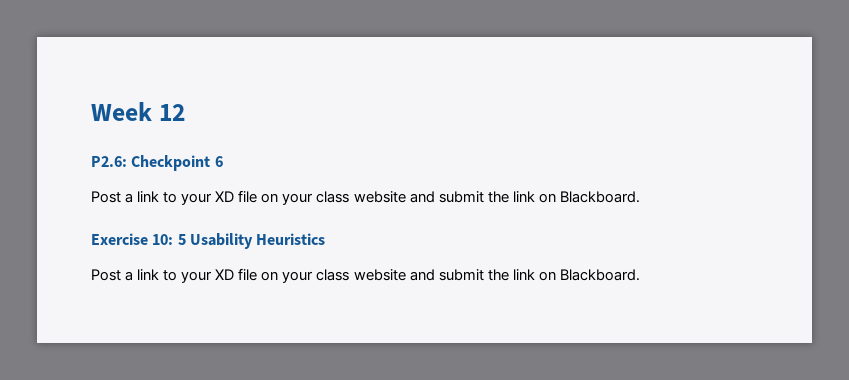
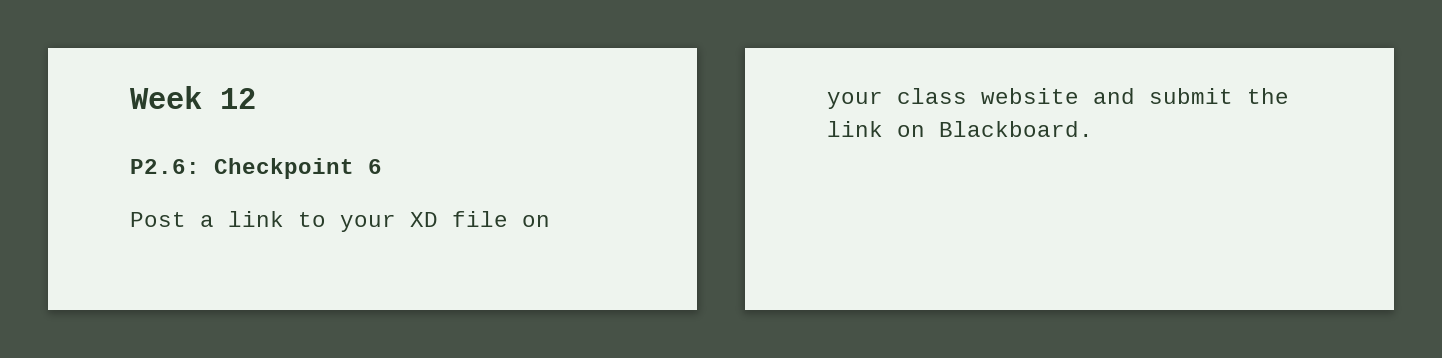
- Exercise 10: 5 Usability Heuristics
- Post a link to your XD file on your class website and submit the link on Blackboard.

